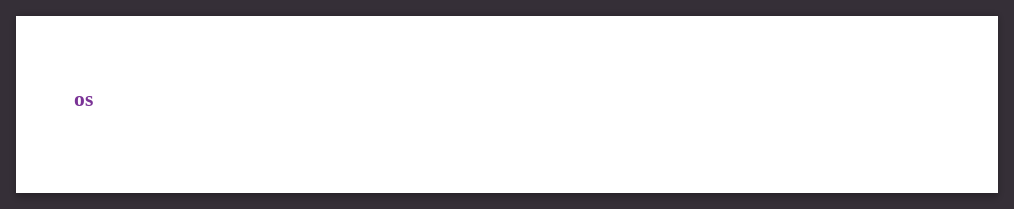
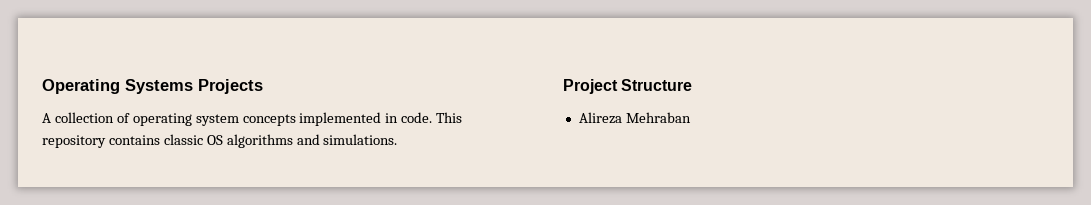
- os
+ Operating Systems Projects
+ A collection of operating system concepts implemented in code. This repository contains classic OS algorithms and simulations.
+ Project Structure
+ Alireza Mehraban

